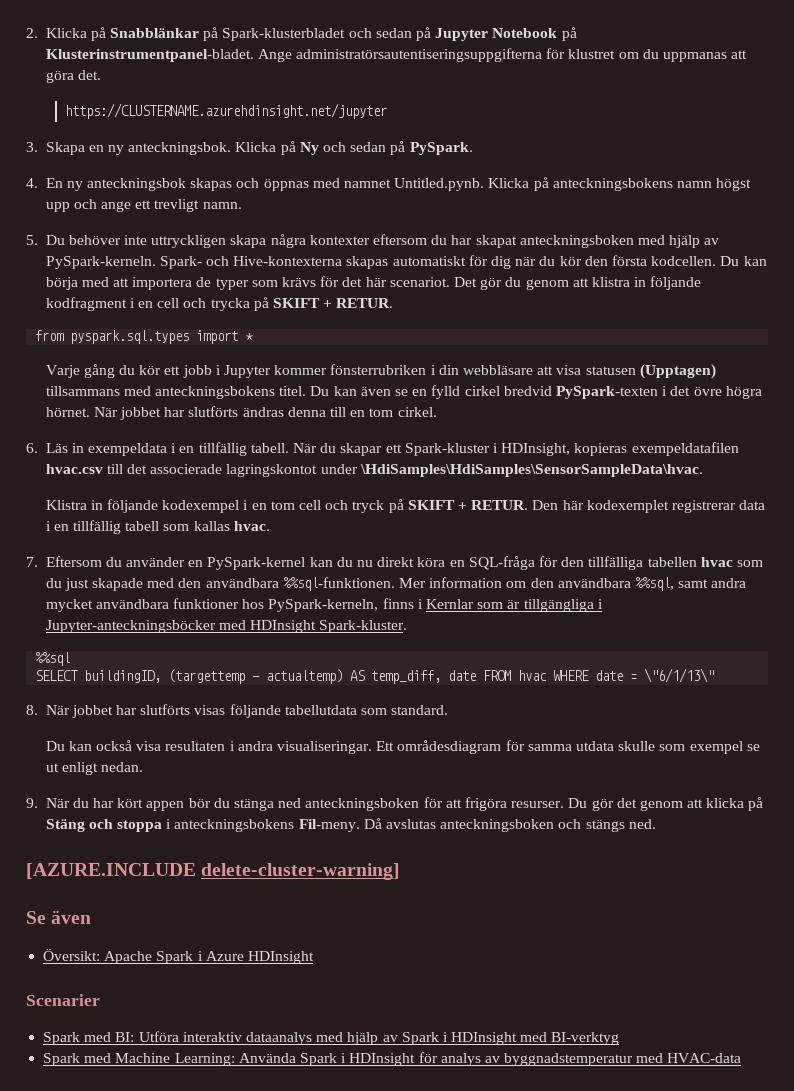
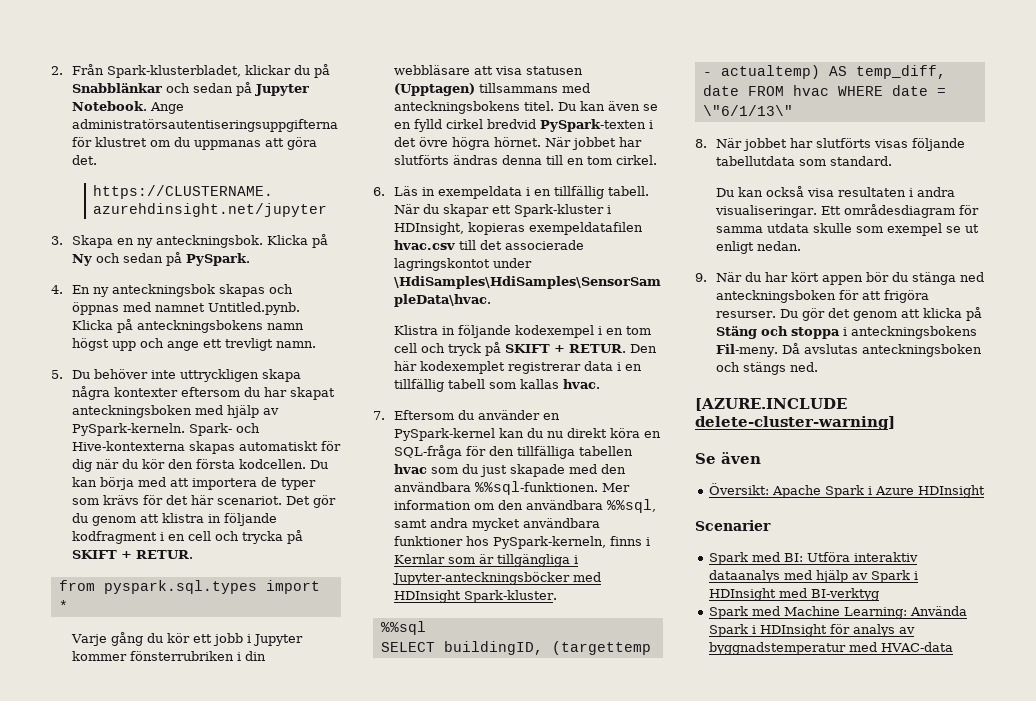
- 2. Klicka på Snabblänkar på Spark-klusterbladet och sedan på Jupyter Notebook på Klusterinstrumentpanel-bladet.
+ 2. Från Spark-klusterbladet, klickar du på Snabblänkar och sedan på Jupyter Notebook.

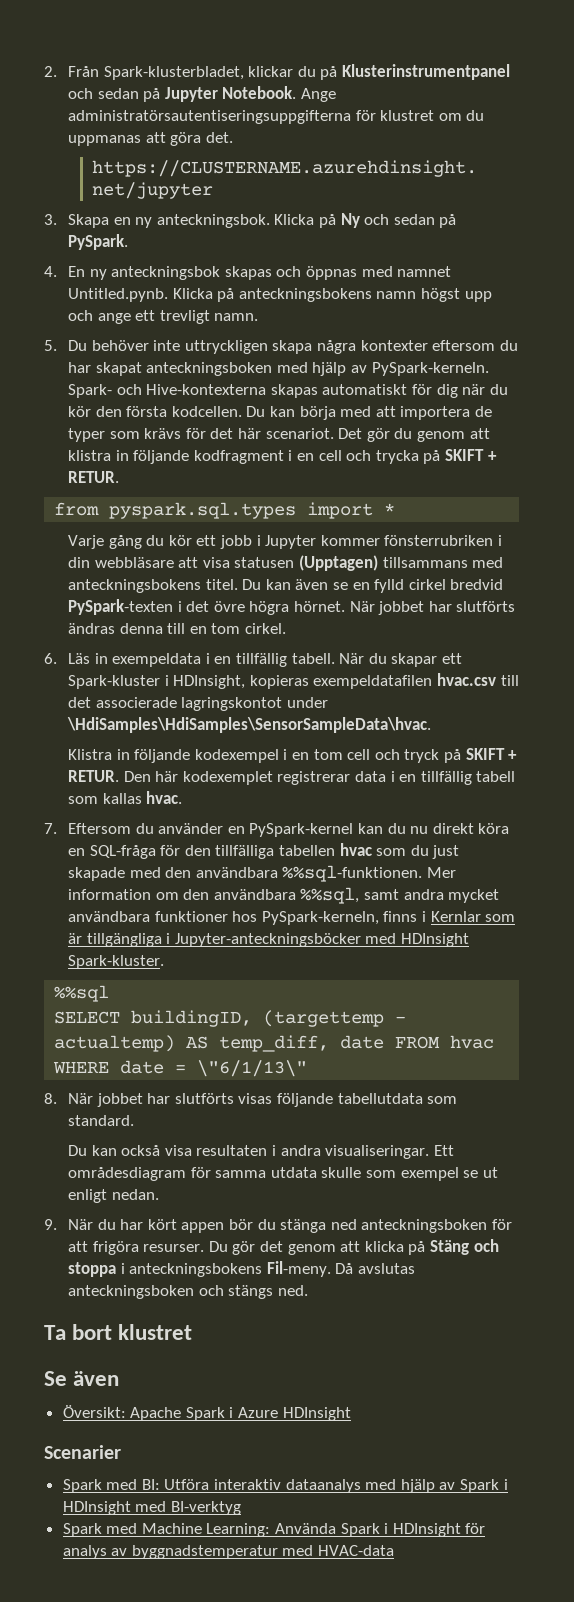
- 2. Från Spark-klusterbladet, klickar du på Snabblänkar och sedan på Jupyter Notebook.
+ 2. Från Spark-klusterbladet, klickar du på Klusterinstrumentpanel och sedan på Jupyter Notebook.
- [AZURE.INCLUDE delete-cluster-warning]
+ Ta bort klustret

